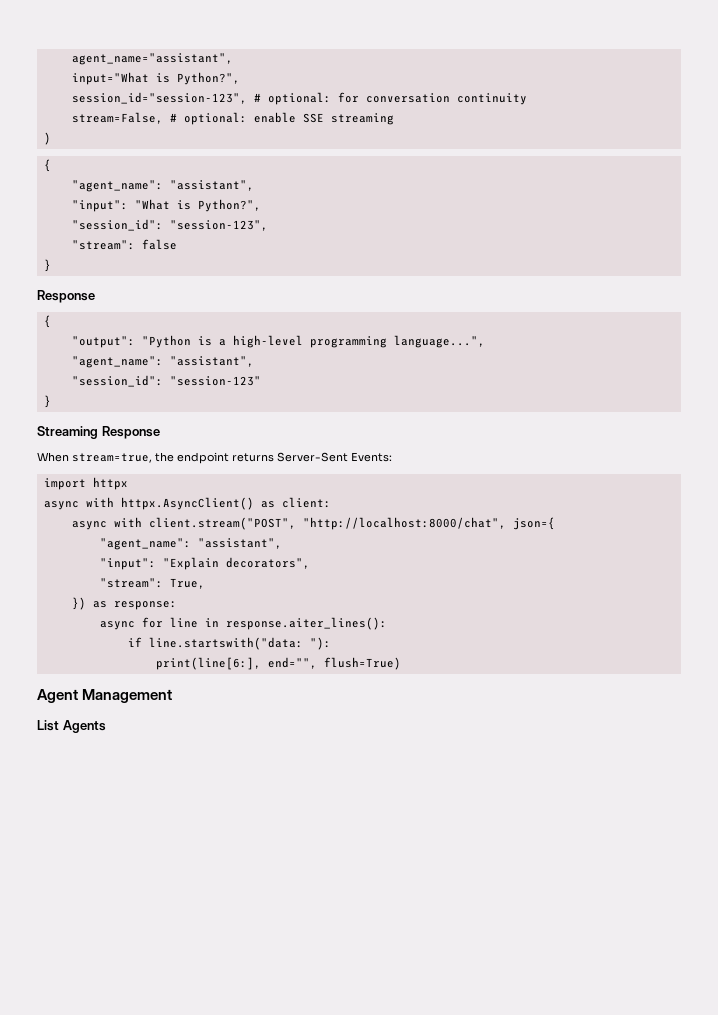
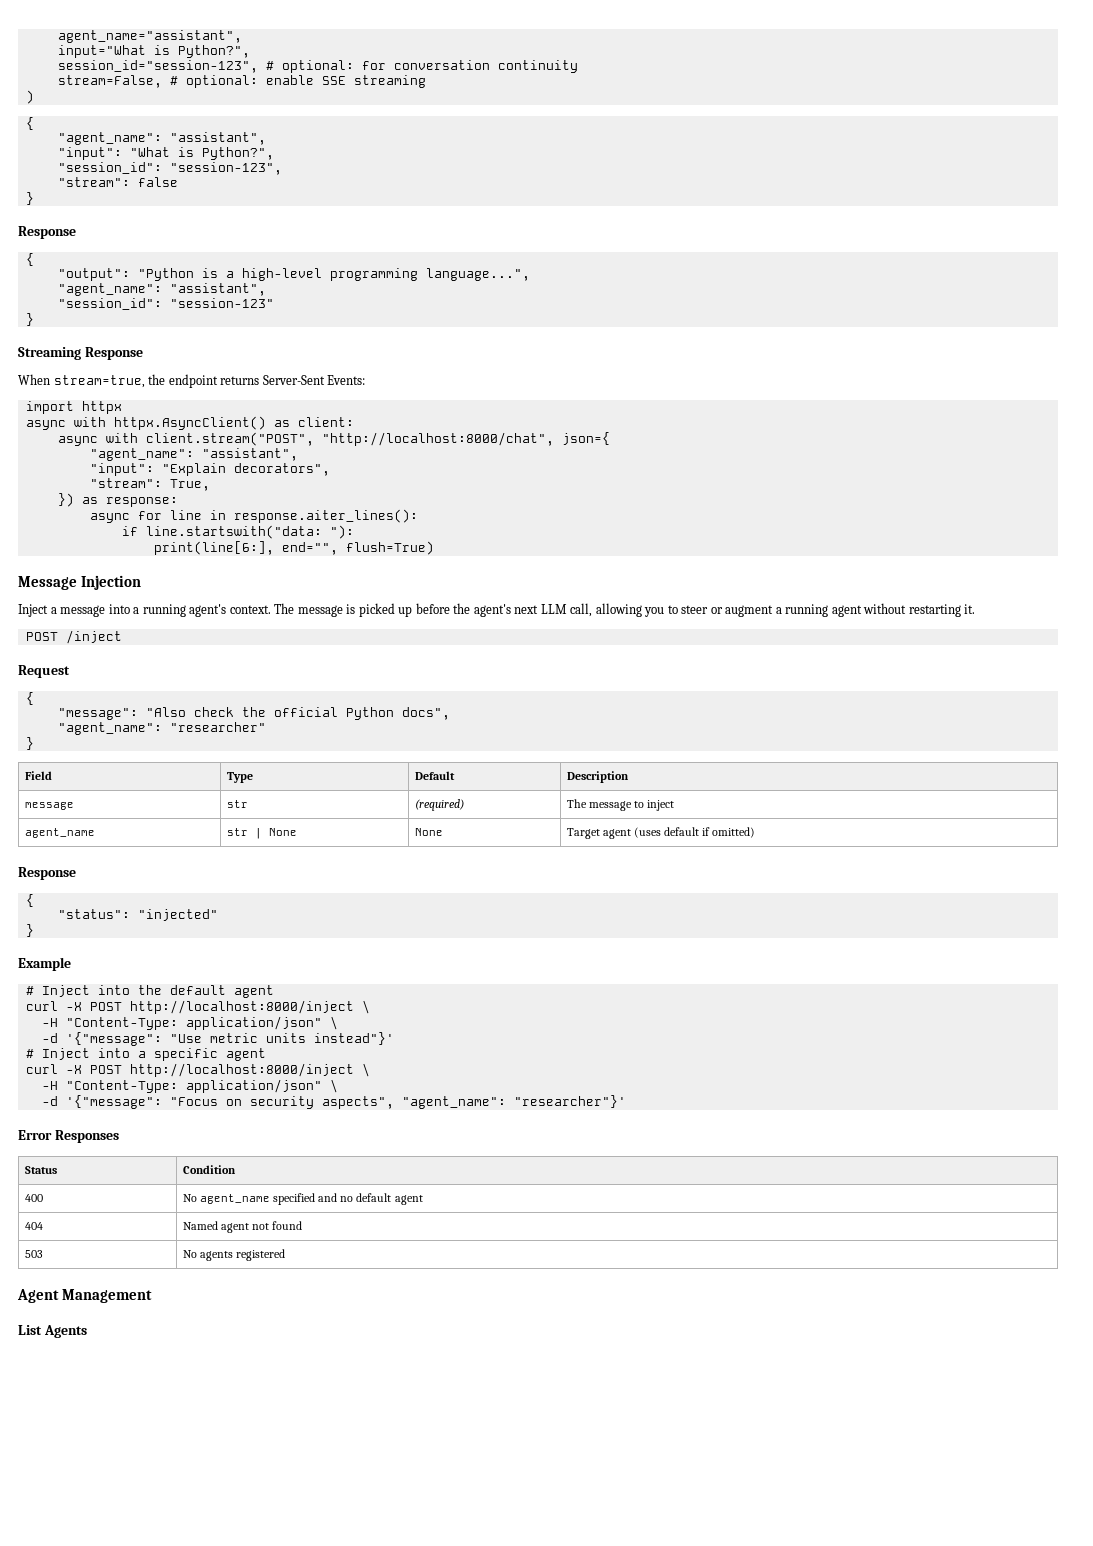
+ Message Injection
+ Inject a message into a running agent's context. The message is picked up before the agent's next LLM call, allowing you to steer or augment a running agent without restarting it.
+ POST /inject
+ Request
+ {
+ "message": "Also check the official Python docs",
+ "agent_name": "researcher"
+ }
+ Field | Type | Default | Description
+ message | str | (required) | The message to inject
+ agent_name | str | None | None | Target agent (uses default if omitted)
+ Response
+ {
+ "status": "injected"
+ }
+ Example
+ # Inject into the default agent
+ curl -X POST http://localhost:8000/inject \
+ -H "Content-Type: application/json" \
+ -d '{"message": "Use metric units instead"}'
+ # Inject into a specific agent
+ curl -X POST http://localhost:8000/inject \
+ -H "Content-Type: application/json" \
+ -d '{"message": "Focus on security aspects", "agent_name": "researcher"}'
+ Error Responses
+ Status | Condition
+ 400 | No agent_name specified and no default agent
+ 404 | Named agent not found
+ 503 | No agents registered

